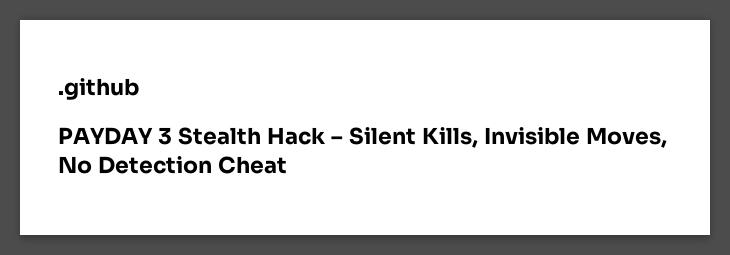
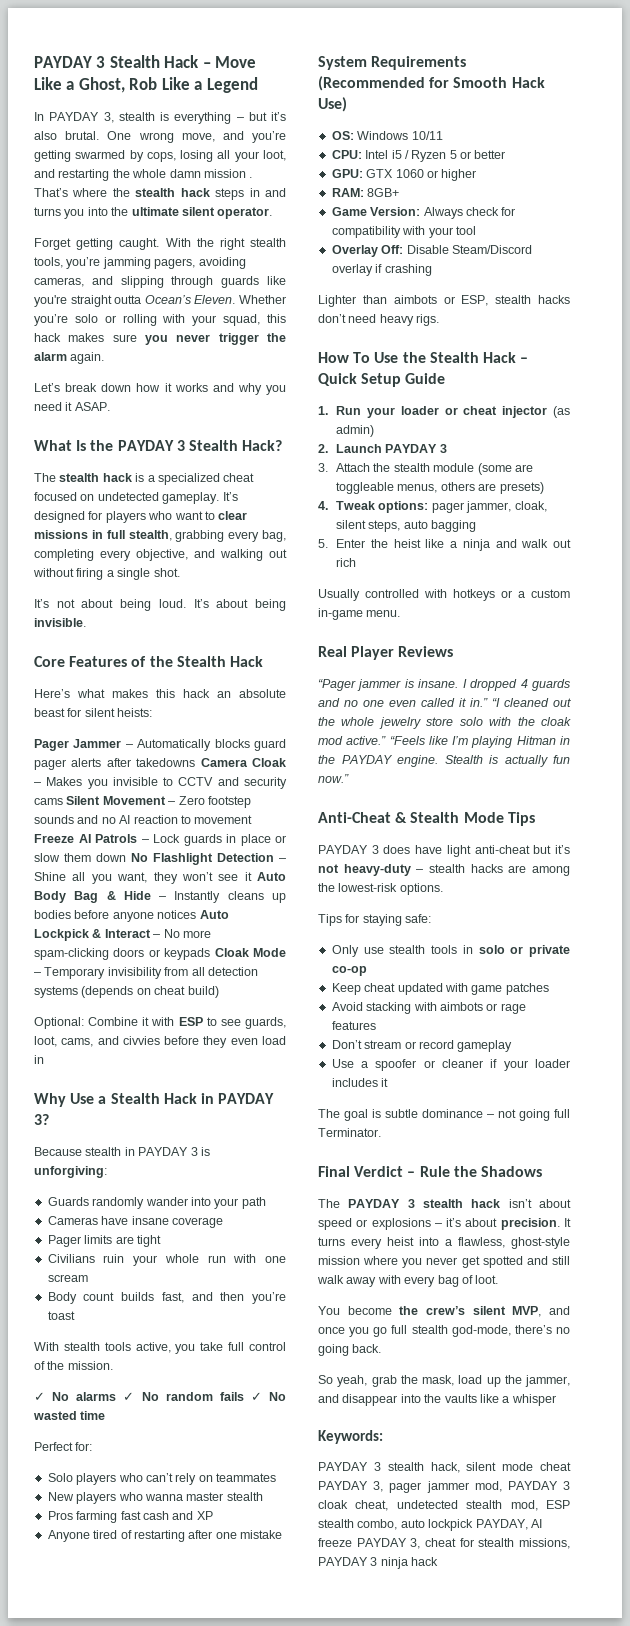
- .github
- PAYDAY 3 Stealth Hack – Silent Kills, Invisible Moves, No Detection Cheat
+ PAYDAY 3 Stealth Hack – Move Like a Ghost, Rob Like a Legend
+ In PAYDAY 3, stealth is everything – but it’s also brutal. One wrong move, and you’re getting swarmed by cops, losing all your loot, and restarting the whole damn mission . That’s where the stealth hack steps in and turns you into the ultimate silent operator.
+ Forget getting caught. With the right stealth tools, you’re jamming pagers, avoiding cameras, and slipping through guards like you're straight outta Ocean’s Eleven. Whether you’re solo or rolling with your squad, this hack makes sure you never trigger the alarm again.
+ Let’s break down how it works and why you need it ASAP.
+ What Is the PAYDAY 3 Stealth Hack?
+ The stealth hack is a specialized cheat focused on undetected gameplay. It’s designed for players who want to clear missions in full stealth, grabbing every bag, completing every objective, and walking out without firing a single shot.
+ It’s not about being loud. It’s about being invisible.
+ Core Features of the Stealth Hack
+ Here’s what makes this hack an absolute beast for silent heists:
+ Pager Jammer – Automatically blocks guard pager alerts after takedowns Camera Cloak – Makes you invisible to CCTV and security cams Silent Movement – Zero footstep sounds and no AI reaction to movement Freeze AI Patrols – Lock guards in place or slow them down No Flashlight Detection – Shine all you want, they won’t see it Auto Body Bag & Hide – Instantly cleans up bodies before anyone notices Auto Lockpick & Interact – No more spam-clicking doors or keypads Cloak Mode – Temporary invisibility from all detection systems (depends on cheat build)
+ Optional: Combine it with ESP to see guards, loot, cams, and civvies before they even load in
+ Why Use a Stealth Hack in PAYDAY 3?
+ Because stealth in PAYDAY 3 is unforgiving:
+ Guards randomly wander into your path
+ Cameras have insane coverage
+ Pager limits are tight
+ Civilians ruin your whole run with one scream
+ Body count builds fast, and then you’re toast
+ With stealth tools active, you take full control of the mission.
+ ✓ No alarms ✓ No random fails ✓ No wasted time
+ Perfect for:
+ Solo players who can’t rely on teammates
+ New players who wanna master stealth
+ Pros farming fast cash and XP
+ Anyone tired of restarting after one mistake
+ System Requirements (Recommended for Smooth Hack Use)
+ OS: Windows 10/11
+ CPU: Intel i5 / Ryzen 5 or better
+ GPU: GTX 1060 or higher
+ RAM: 8GB+
+ Game Version: Always check for compatibility with your tool
+ Overlay Off: Disable Steam/Discord overlay if crashing
+ Lighter than aimbots or ESP, stealth hacks don’t need heavy rigs.
+ How To Use the Stealth Hack – Quick Setup Guide
+ 1. Run your loader or cheat injector (as admin)
+ 2. Launch PAYDAY 3
+ 3. Attach the stealth module (some are toggleable menus, others are presets)
+ 4. Tweak options: pager jammer, cloak, silent steps, auto bagging
+ 5. Enter the heist like a ninja and walk out rich
+ Usually controlled with hotkeys or a custom in-game menu.
+ Real Player Reviews
+ “Pager jammer is insane. I dropped 4 guards and no one even called it in.” “I cleaned out the whole jewelry store solo with the cloak mod active.” “Feels like I’m playing Hitman in the PAYDAY engine. Stealth is actually fun now.”
+ Anti-Cheat & Stealth Mode Tips
+ PAYDAY 3 does have light anti-cheat but it’s not heavy-duty – stealth hacks are among the lowest-risk options.
+ Tips for staying safe:
+ Only use stealth tools in solo or private co-op
+ Keep cheat updated with game patches
+ Avoid stacking with aimbots or rage features
+ Don’t stream or record gameplay
+ Use a spoofer or cleaner if your loader includes it
+ The goal is subtle dominance – not going full Terminator.
+ Final Verdict – Rule the Shadows
+ The PAYDAY 3 stealth hack isn’t about speed or explosions – it’s about precision. It turns every heist into a flawless, ghost-style mission where you never get spotted and still walk away with every bag of loot.
+ You become the crew’s silent MVP, and once you go full stealth god-mode, there’s no going back.
+ So yeah, grab the mask, load up the jammer, and disappear into the vaults like a whisper
+ Keywords:
+ PAYDAY 3 stealth hack, silent mode cheat PAYDAY 3, pager jammer mod, PAYDAY 3 cloak cheat, undetected stealth mod, ESP stealth combo, auto lockpick PAYDAY, AI freeze PAYDAY 3, cheat for stealth missions, PAYDAY 3 ninja hack

